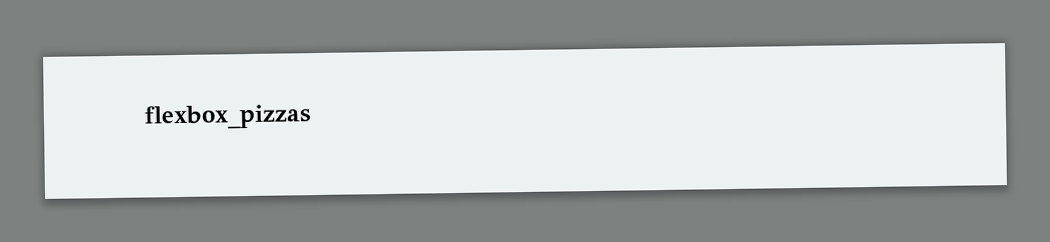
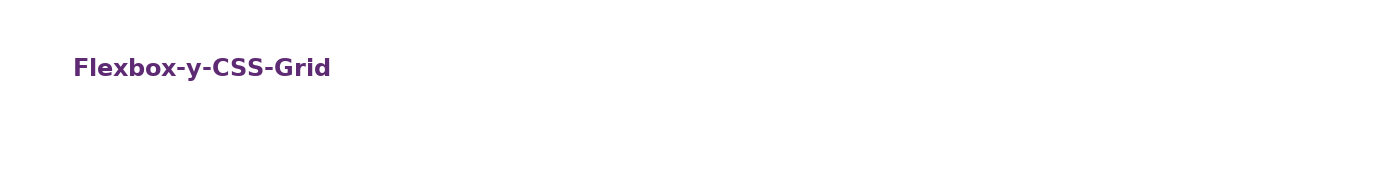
- flexbox_pizzas
+ Flexbox-y-CSS-Grid

